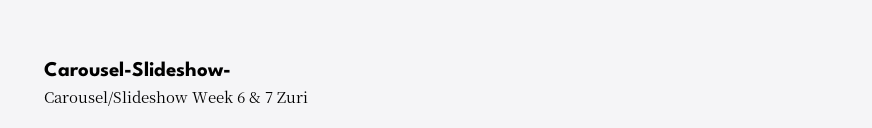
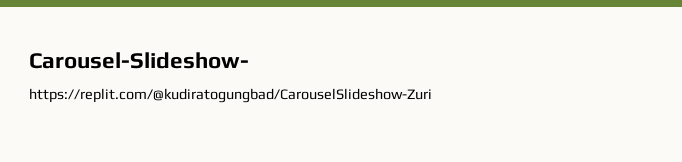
- Carousel/Slideshow Week 6 & 7 Zuri
+ https://replit.com/@kudiratogungbad/CarouselSlideshow-Zuri

